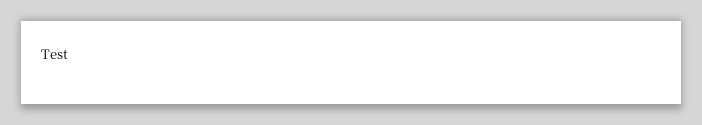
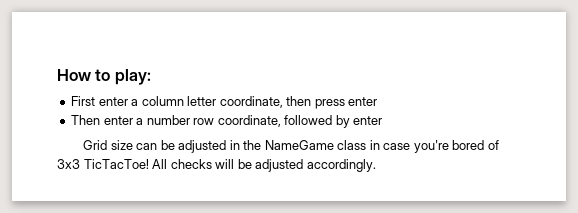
- Test
+ How to play:
+ First enter a column letter coordinate, then press enter
+ Then enter a number row coordinate, followed by enter
+ Grid size can be adjusted in the NameGame class in case you're bored of 3x3 TicTacToe! All checks will be adjusted accordingly.

